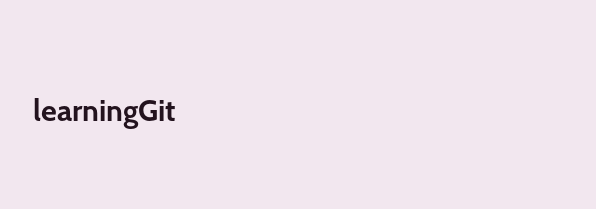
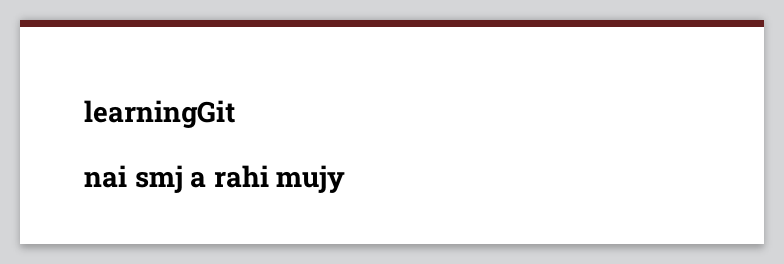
+ nai smj a rahi mujy

